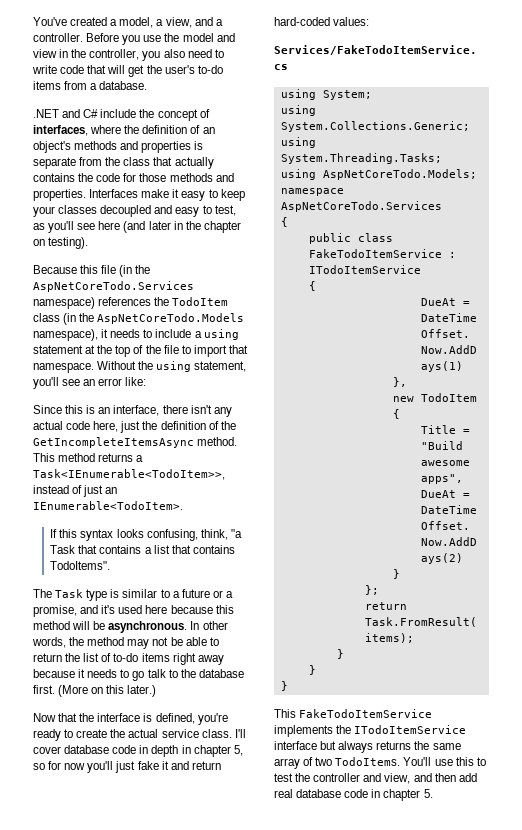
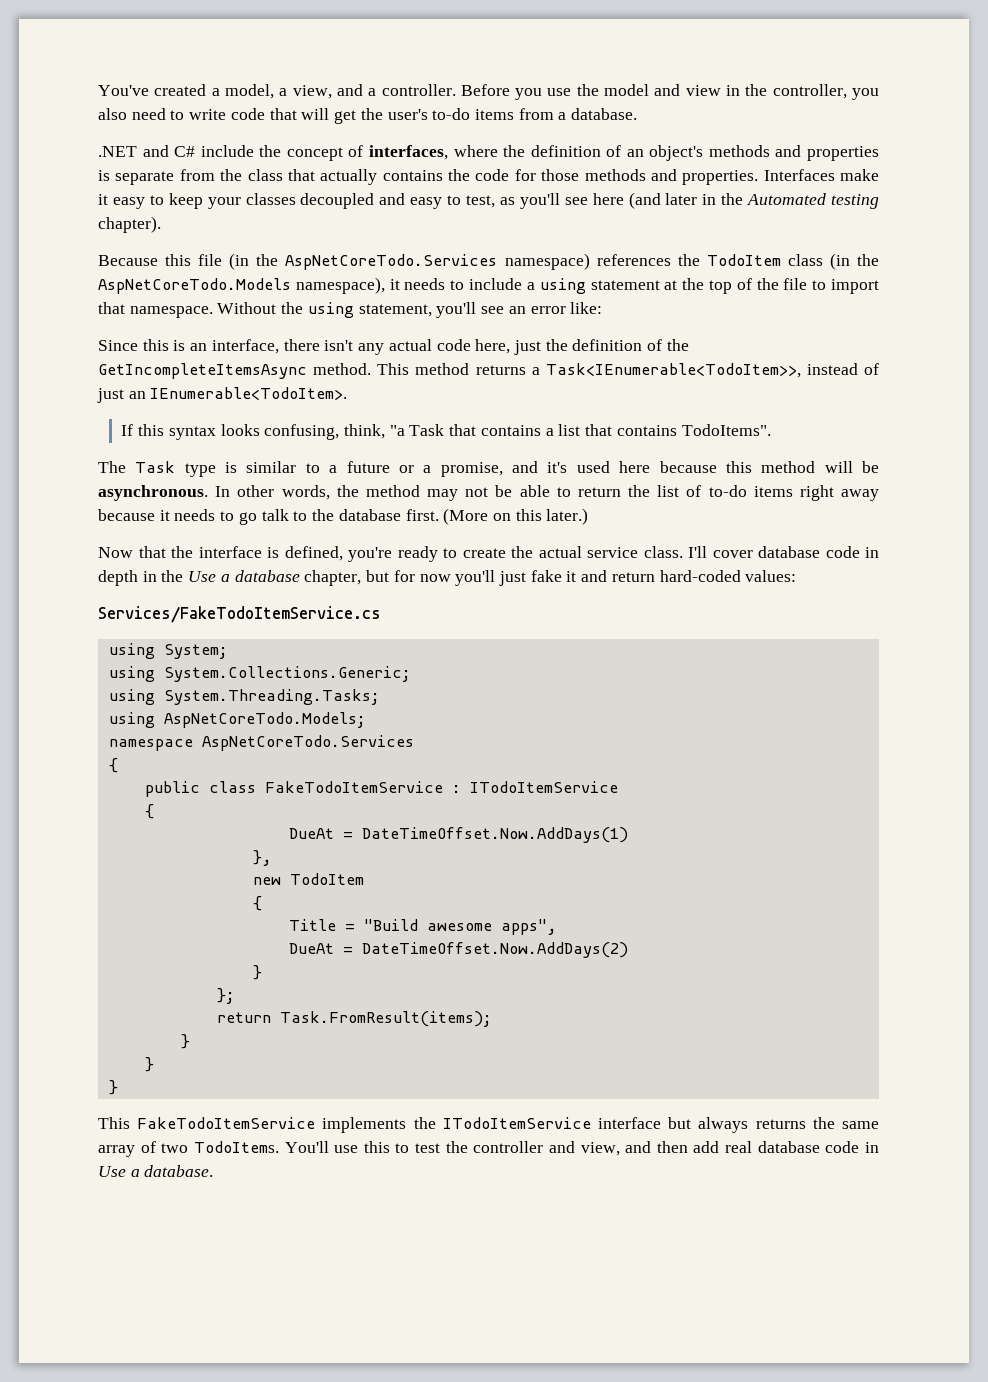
- Interfaces make it easy to keep your classes decoupled and easy to test, as you'll see here (and later in the chapter on testing).
+ Interfaces make it easy to keep your classes decoupled and easy to test, as you'll see here (and later in the Automated testing chapter).
- I'll cover database code in depth in chapter 5, so for now you'll just fake it and return hard-coded values:
+ I'll cover database code in depth in the Use a database chapter, but for now you'll just fake it and return hard-coded values:
- You'll use this to test the controller and view, and then add real database code in chapter 5.
+ You'll use this to test the controller and view, and then add real database code in Use a database.

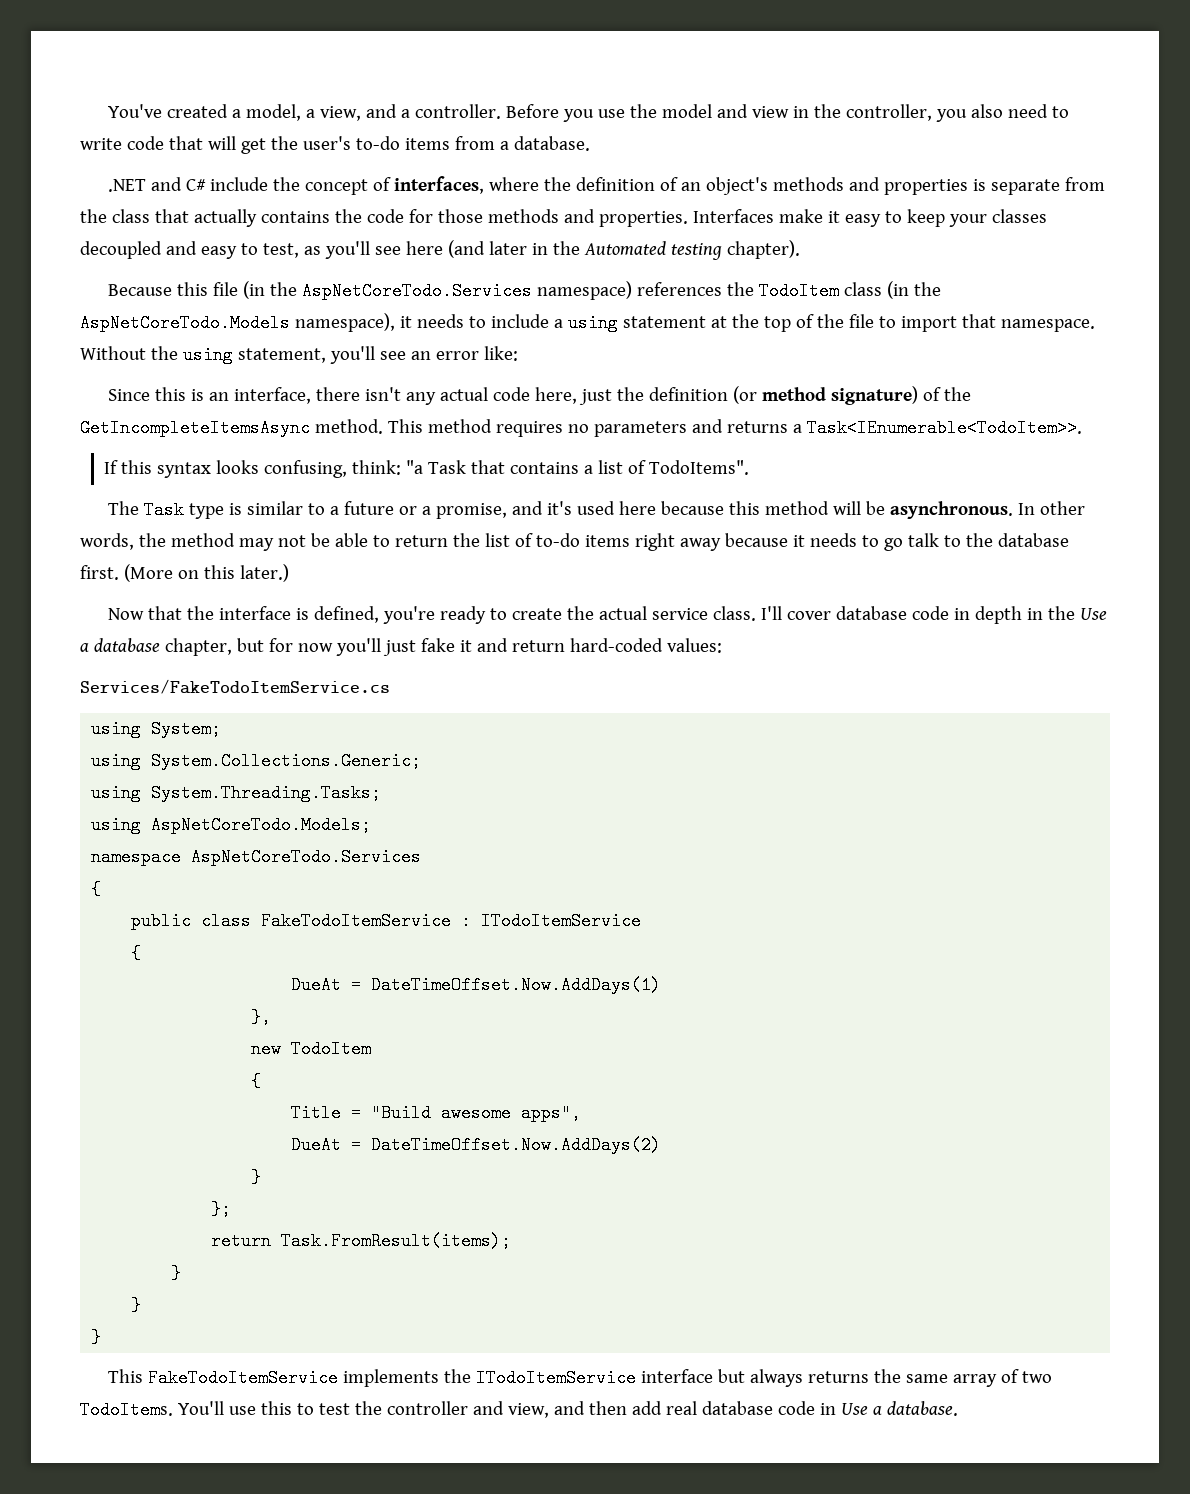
- Since this is an interface, there isn't any actual code here, just the definition of the GetIncompleteItemsAsync method.
+ Since this is an interface, there isn't any actual code here, just the definition (or method signature) of the GetIncompleteItemsAsync method.
- This method returns a Task<IEnumerable<TodoItem>>, instead of just an IEnumerable<TodoItem>.
+ This method requires no parameters and returns a Task<IEnumerable<TodoItem>>.
- If this syntax looks confusing, think, "a Task that contains a list that contains TodoItems".
+ If this syntax looks confusing, think: "a Task that contains a list of TodoItems".

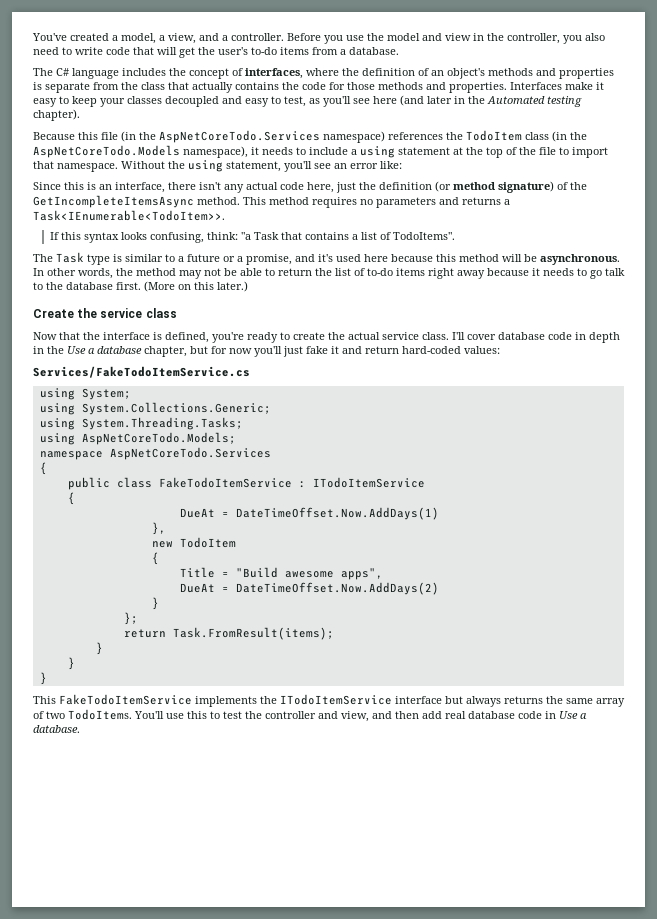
- .NET and C# include the concept of interfaces, where the definition of an object's methods and properties is separate from the class that actually contains the code for those methods and properties.
+ The C# language includes the concept of interfaces, where the definition of an object's methods and properties is separate from the class that actually contains the code for those methods and properties.
+ Create the service class

